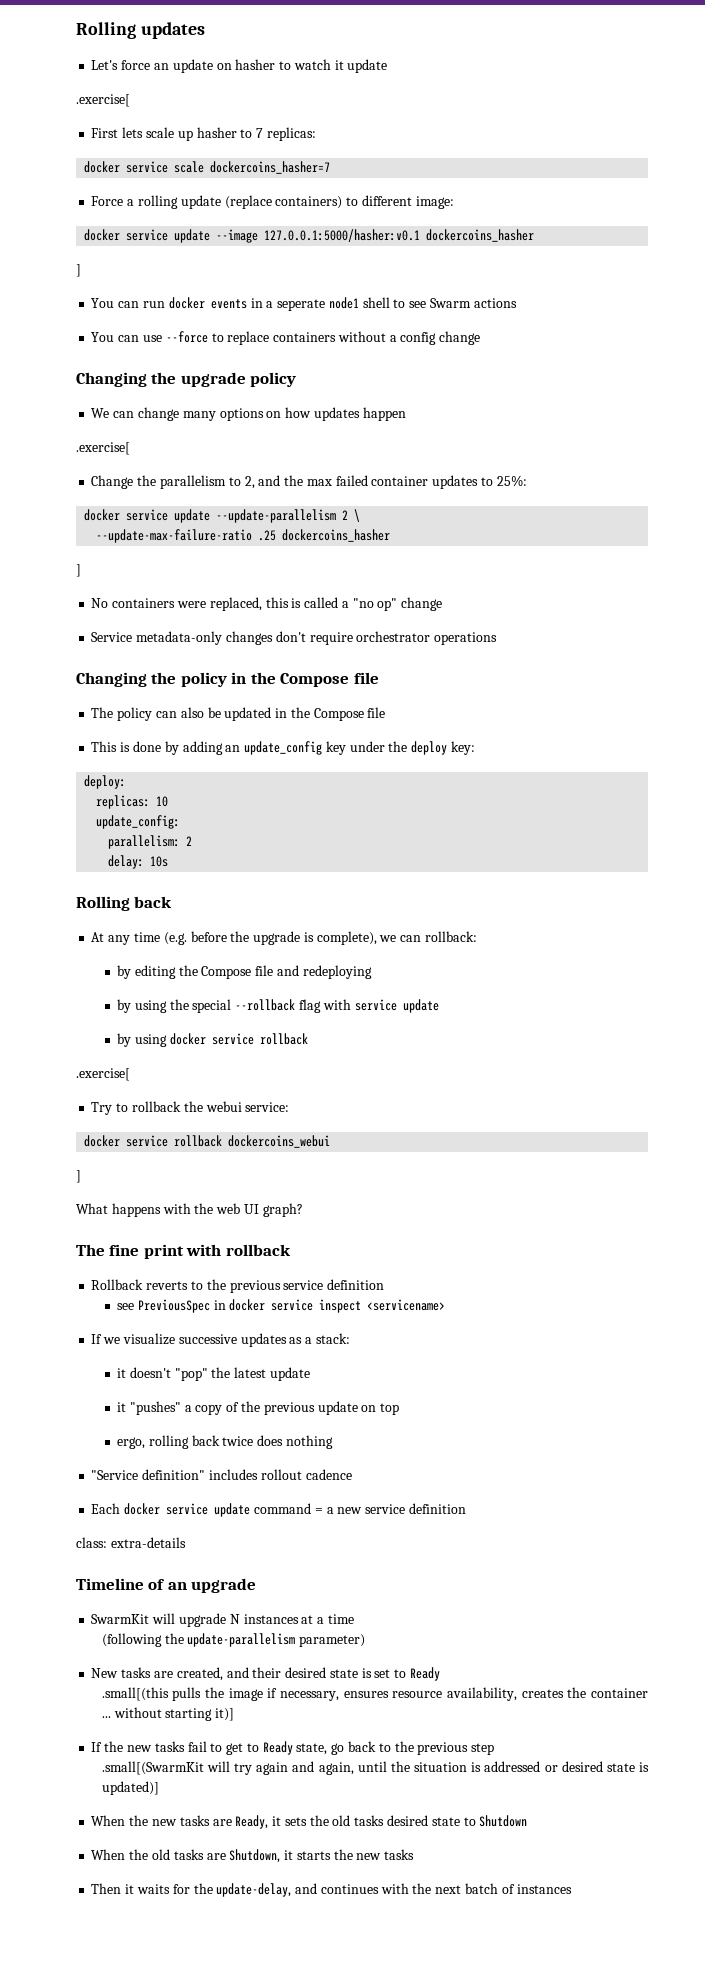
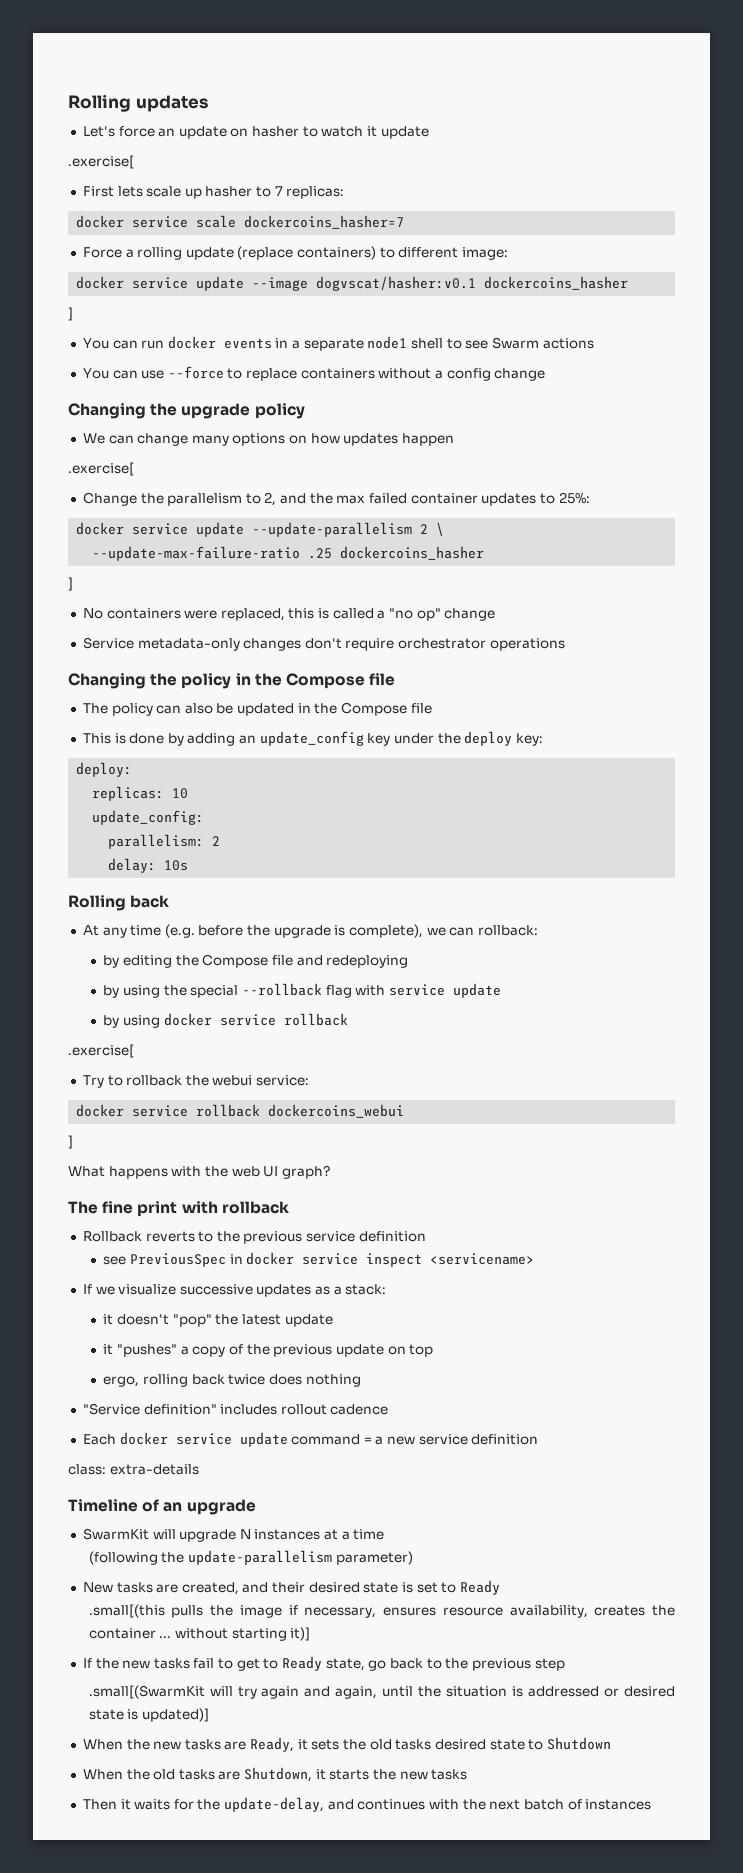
- docker service update --image 127.0.0.1:5000/hasher:v0.1 dockercoins_hasher
+ docker service update --image dogvscat/hasher:v0.1 dockercoins_hasher
- You can run docker events in a seperate node1 shell to see Swarm actions
+ You can run docker events in a separate node1 shell to see Swarm actions

